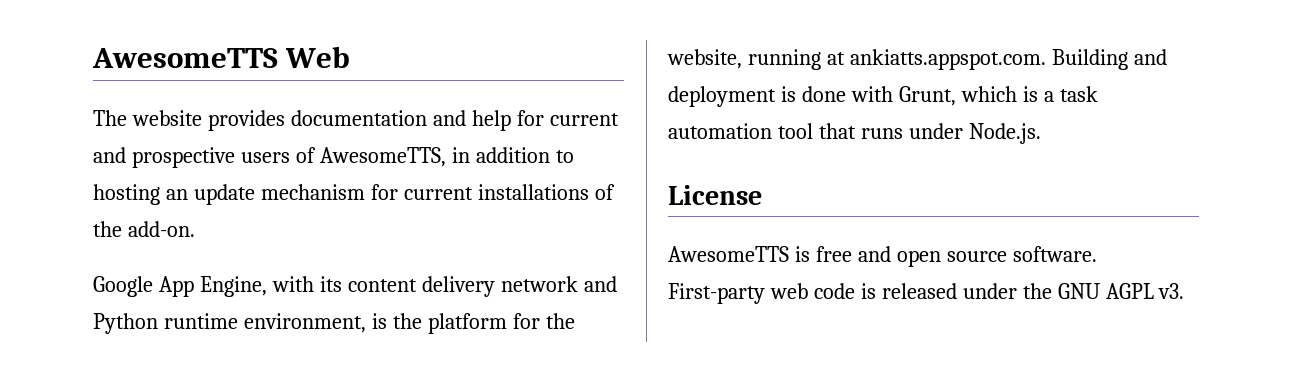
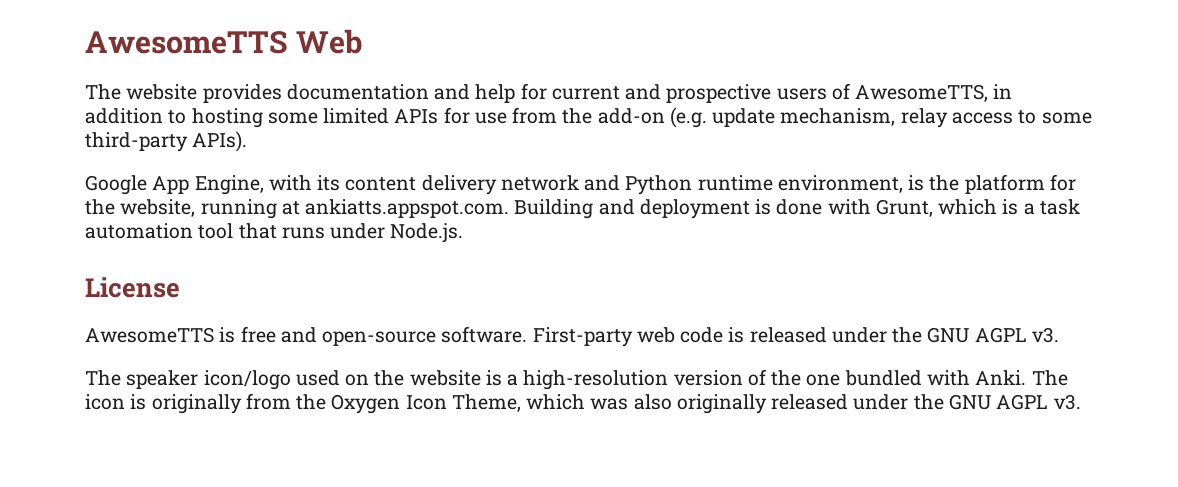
- The website provides documentation and help for current and prospective users of AwesomeTTS, in addition to hosting an update mechanism for current installations of the add-on.
+ The website provides documentation and help for current and prospective users of AwesomeTTS, in addition to hosting some limited APIs for use from the add-on (e.g. update mechanism, relay access to some third-party APIs).
- AwesomeTTS is free and open source software.
+ AwesomeTTS is free and open-source software.
+ The speaker icon/logo used on the website is a high-resolution version of the one bundled with Anki. The icon is originally from the Oxygen Icon Theme, which was also originally released under the GNU AGPL v3.

